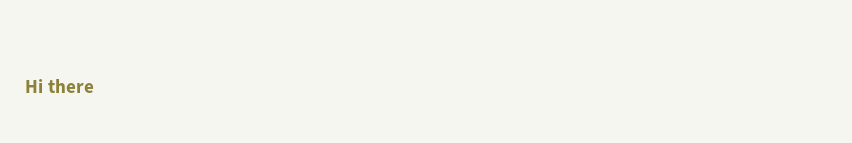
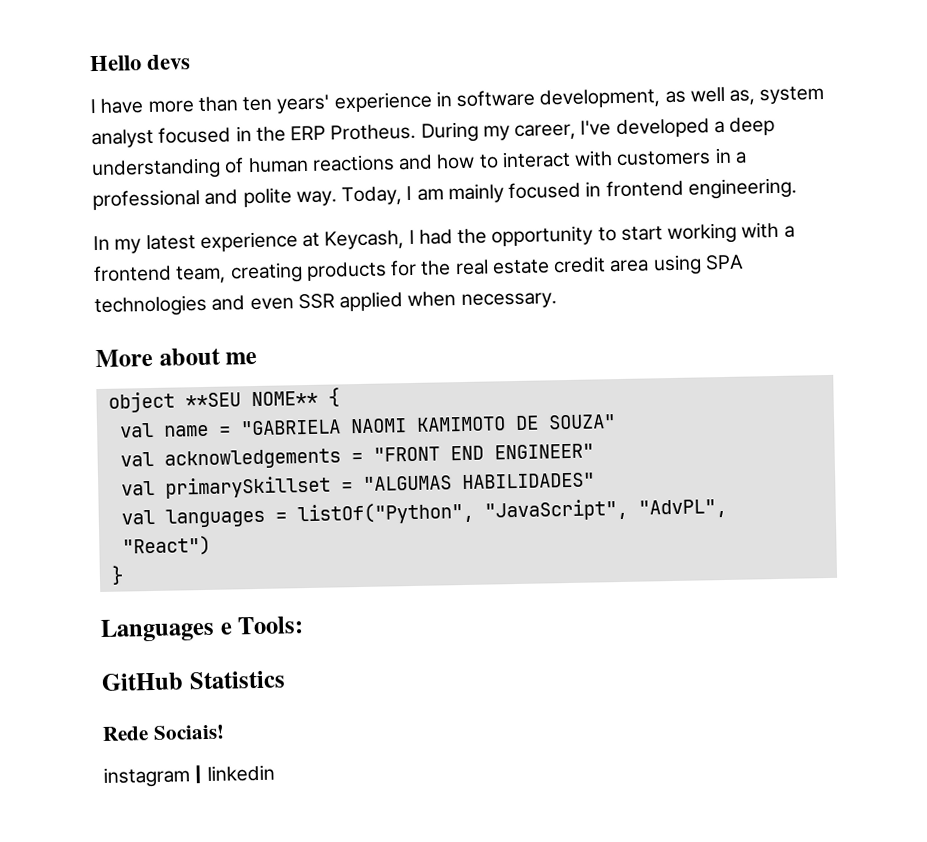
- Hi there
+ Hello devs
+ I have more than ten years' experience in software development, as well as, system analyst focused in the ERP Protheus. During my career, I've developed a deep understanding of human reactions and how to interact with customers in a professional and polite way. Today, I am mainly focused in frontend engineering.
+ In my latest experience at Keycash, I had the opportunity to start working with a frontend team, creating products for the real estate credit area using SPA technologies and even SSR applied when necessary.
+ More about me
+ object **SEU NOME** {
+ val name = "GABRIELA NAOMI KAMIMOTO DE SOUZA"
+ val acknowledgements = "FRONT END ENGINEER"
+ val primarySkillset = "ALGUMAS HABILIDADES"
+ val languages = listOf("Python", "JavaScript", "AdvPL", "React")
+ }
+ Languages e Tools:
+ GitHub Statistics
+ Rede Sociais!
+ instagram | linkedin

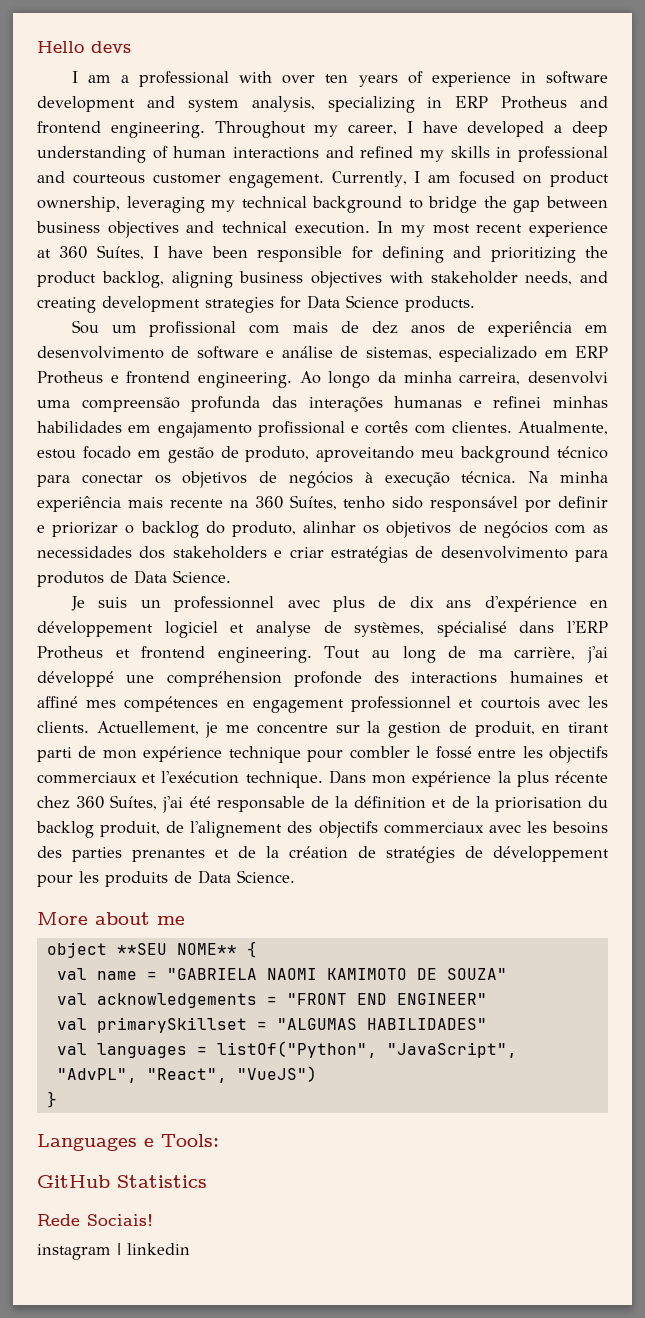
- I have more than ten years' experience in software development, as well as, system analyst focused in the ERP Protheus. During my career, I've developed a deep understanding of human reactions and how to interact with customers in a professional and polite way. Today, I am mainly focused in frontend engineering.
- In my latest experience at Keycash, I had the opportunity to start working with a frontend team, creating products for the real estate credit area using SPA technologies and even SSR applied when necessary.
+ I am a professional with over ten years of experience in software development and system analysis, specializing in ERP Protheus and frontend engineering. Throughout my career, I have developed a deep understanding of human interactions and refined my skills in professional and courteous customer engagement. Currently, I am focused on product ownership, leveraging my technical background to bridge the gap between business objectives and technical execution. In my most recent experience at 360 Suítes, I have been responsible for defining and prioritizing the product backlog, aligning business objectives with stakeholder needs, and creating development strategies for Data Science products.
+ Sou um profissional com mais de dez anos de experiência em desenvolvimento de software e análise de sistemas, especializado em ERP Protheus e frontend engineering. Ao longo da minha carreira, desenvolvi uma compreensão profunda das interações humanas e refinei minhas habilidades em engajamento profissional e cortês com clientes. Atualmente, estou focado em gestão de produto, aproveitando meu background técnico para conectar os objetivos de negócios à execução técnica. Na minha experiência mais recente na 360 Suítes, tenho sido responsável por definir e priorizar o backlog do produto, alinhar os objetivos de negócios com as necessidades dos stakeholders e criar estratégias de desenvolvimento para produtos de Data Science.
+ Je suis un professionnel avec plus de dix ans d'expérience en développement logiciel et analyse de systèmes, spécialisé dans l'ERP Protheus et frontend engineering. Tout au long de ma carrière, j'ai développé une compréhension profonde des interactions humaines et affiné mes compétences en engagement professionnel et courtois avec les clients. Actuellement, je me concentre sur la gestion de produit, en tirant parti de mon expérience technique pour combler le fossé entre les objectifs commerciaux et l'exécution technique. Dans mon expérience la plus récente chez 360 Suítes, j'ai été responsable de la définition et de la priorisation du backlog produit, de l'alignement des objectifs commerciaux avec les besoins des parties prenantes et de la création de stratégies de développement pour les produits de Data Science.
- val languages = listOf("Python", "JavaScript", "AdvPL", "React")
+ val languages = listOf("Python", "JavaScript", "AdvPL", "React", "VueJS")

